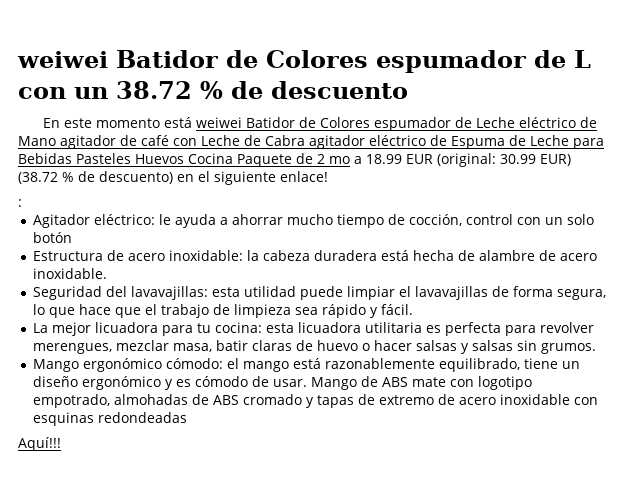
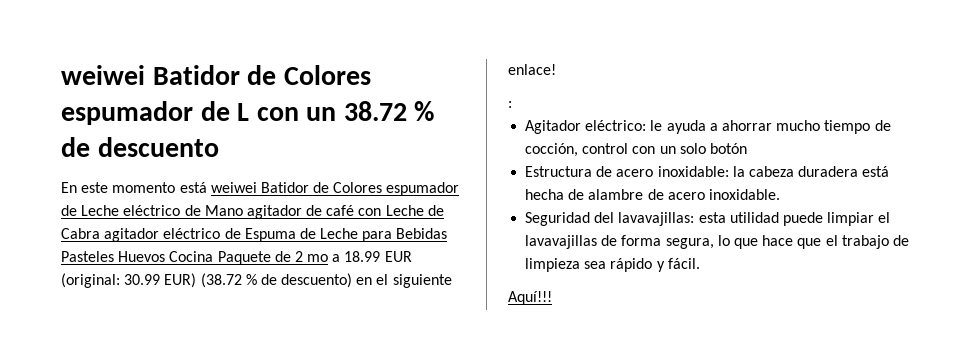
- La mejor licuadora para tu cocina: esta licuadora utilitaria es perfecta para revolver merengues, mezclar masa, batir claras de huevo o hacer salsas y salsas sin grumos.
- Mango ergonómico cómodo: el mango está razonablemente equilibrado, tiene un diseño ergonómico y es cómodo de usar. Mango de ABS mate con logotipo empotrado, almohadas de ABS cromado y tapas de extremo de acero inoxidable con esquinas redondeadas

